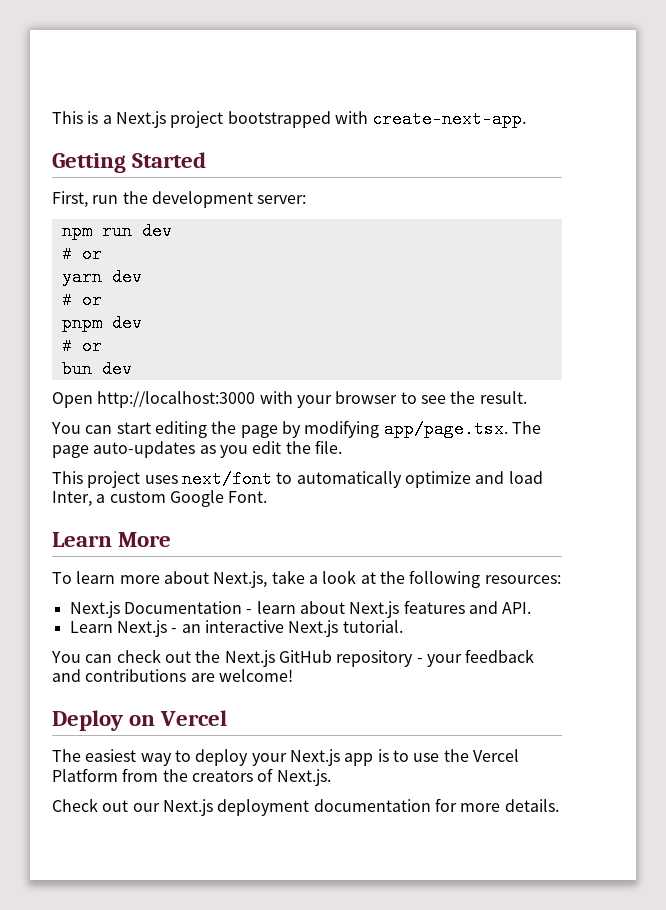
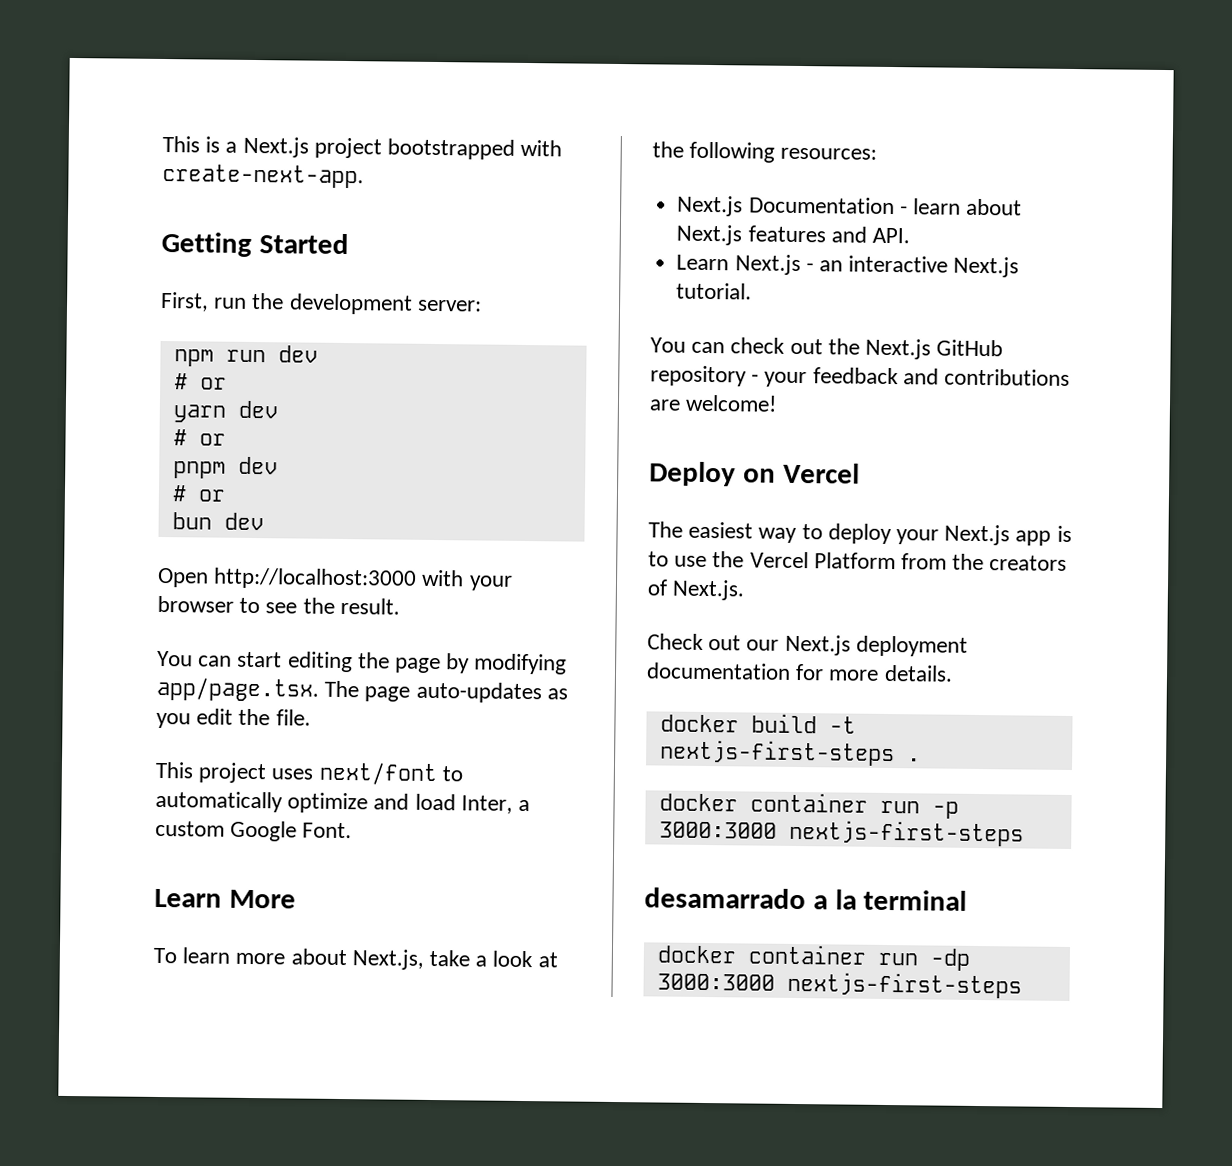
+ docker build -t nextjs-first-steps .
+ docker container run -p 3000:3000 nextjs-first-steps
+ desamarrado a la terminal
+ docker container run -dp 3000:3000 nextjs-first-steps

